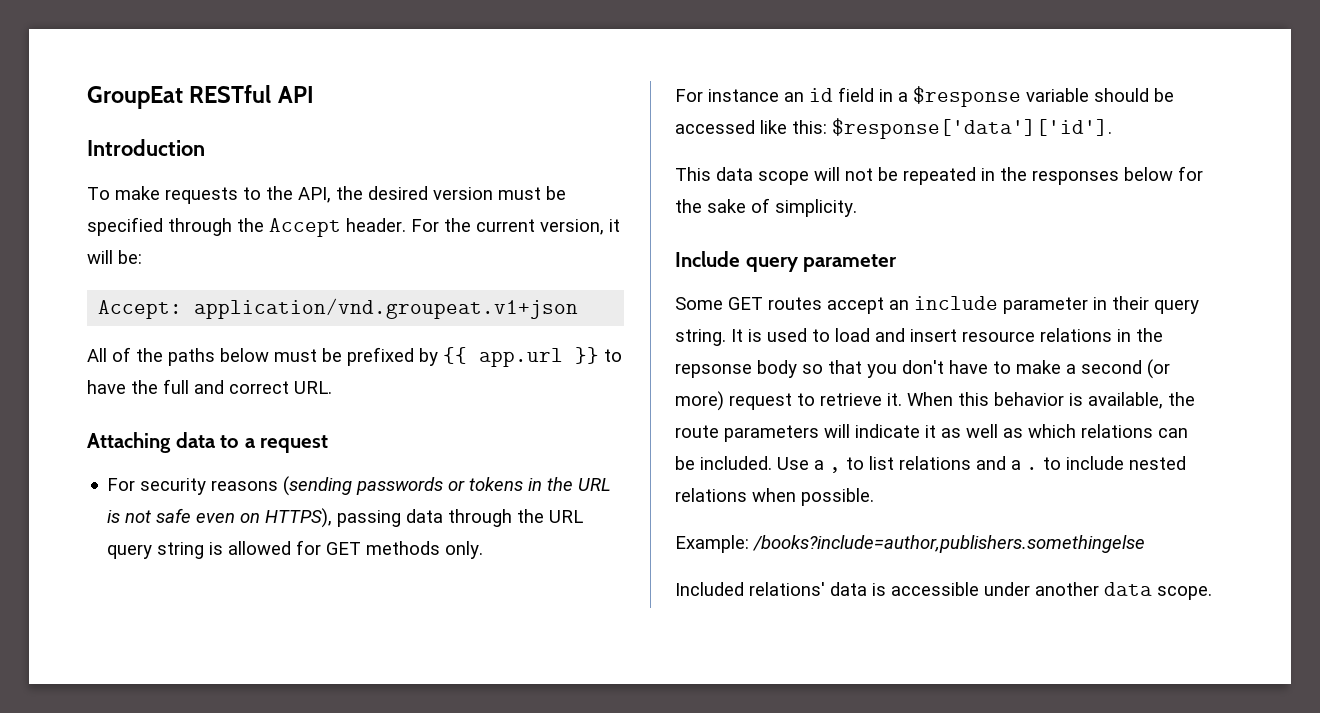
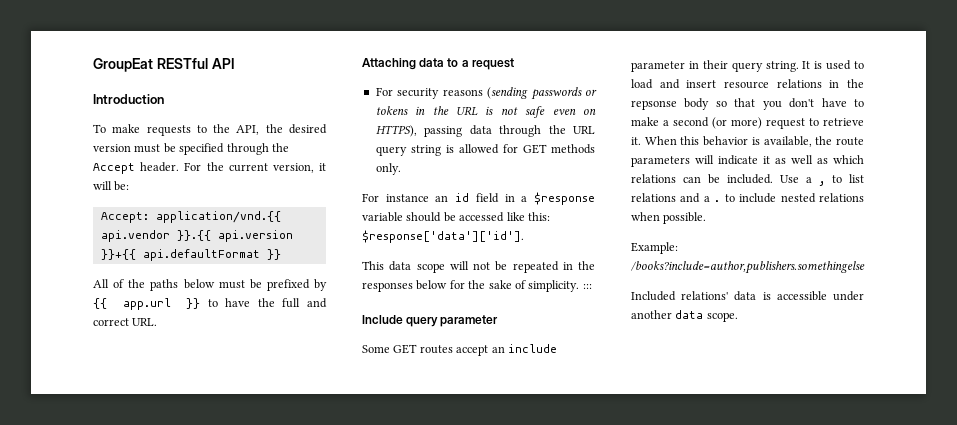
- Accept: application/vnd.groupeat.v1+json
+ Accept: application/vnd.{{ api.vendor }}.{{ api.version }}+{{ api.defaultFormat }}
- This data scope will not be repeated in the responses below for the sake of simplicity.
+ This data scope will not be repeated in the responses below for the sake of simplicity. :::

